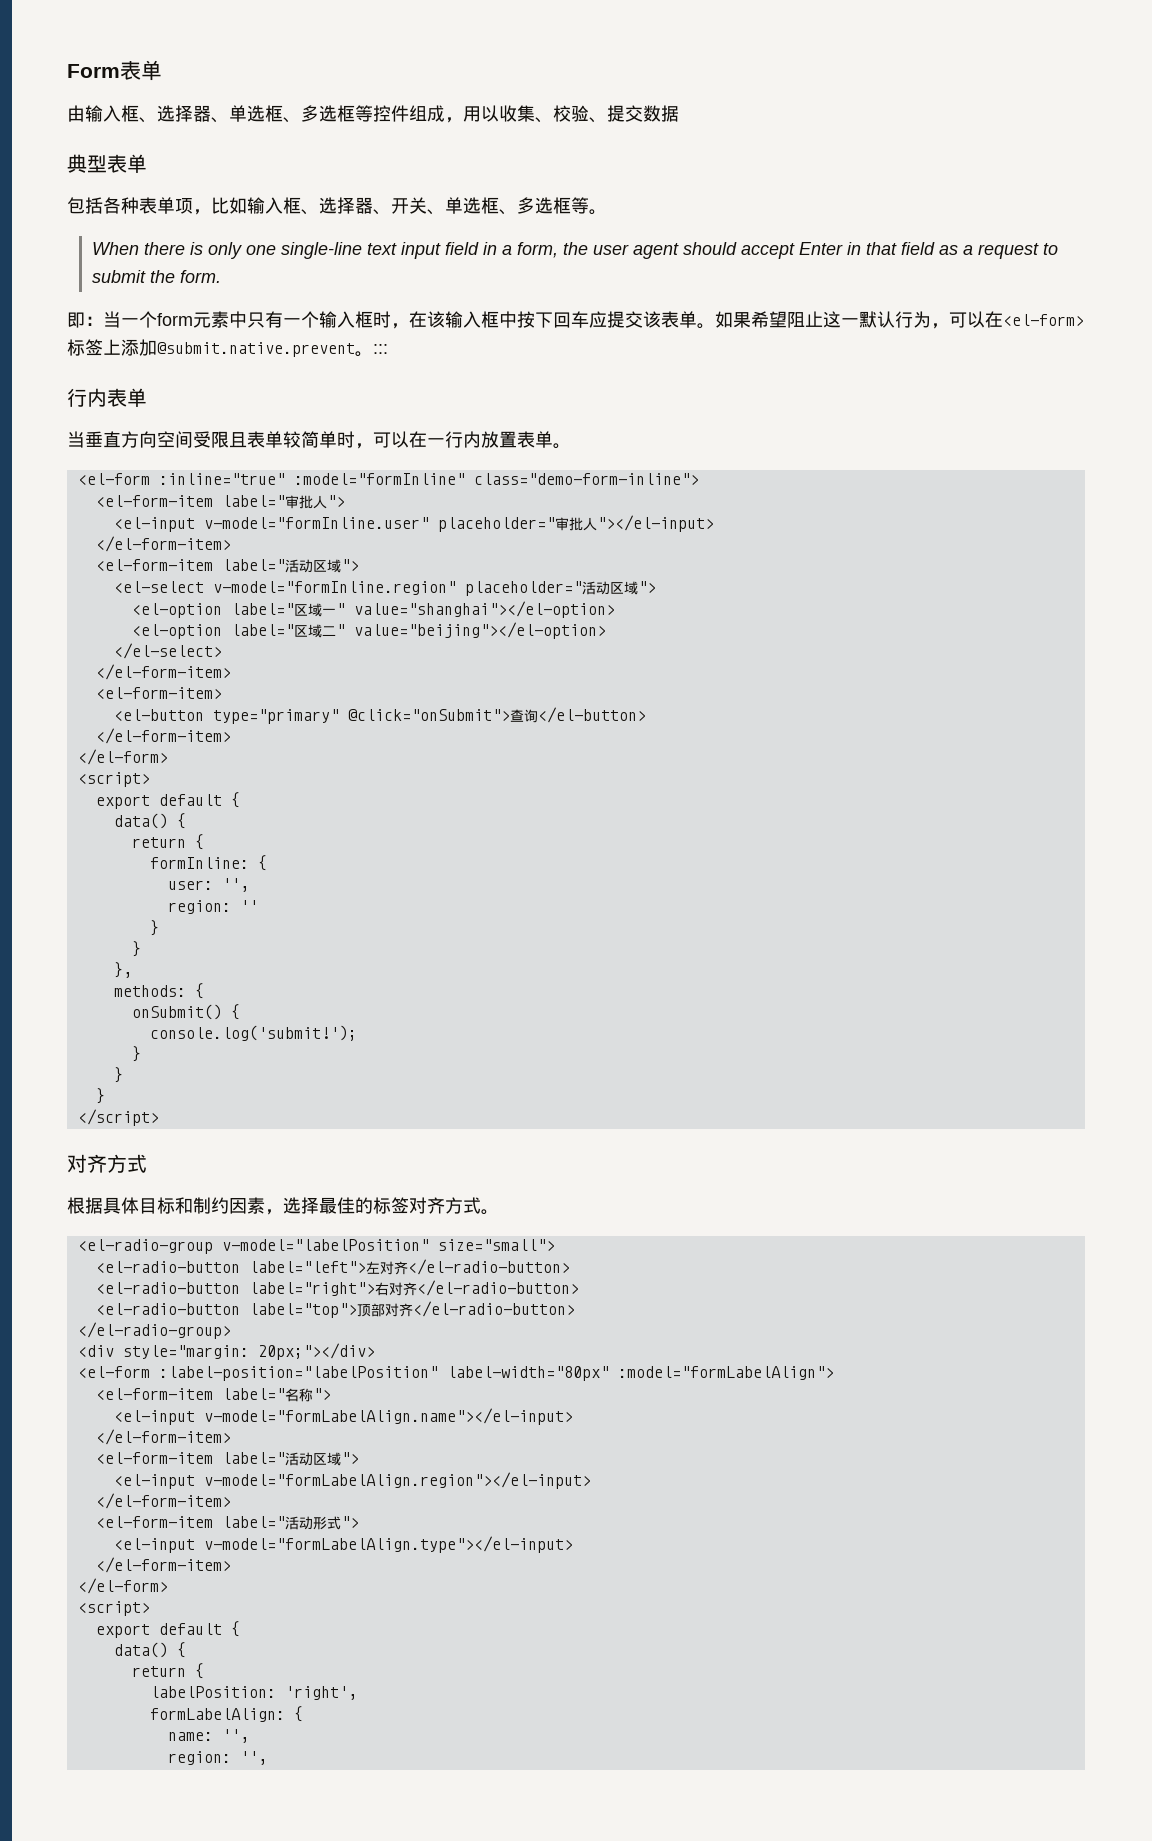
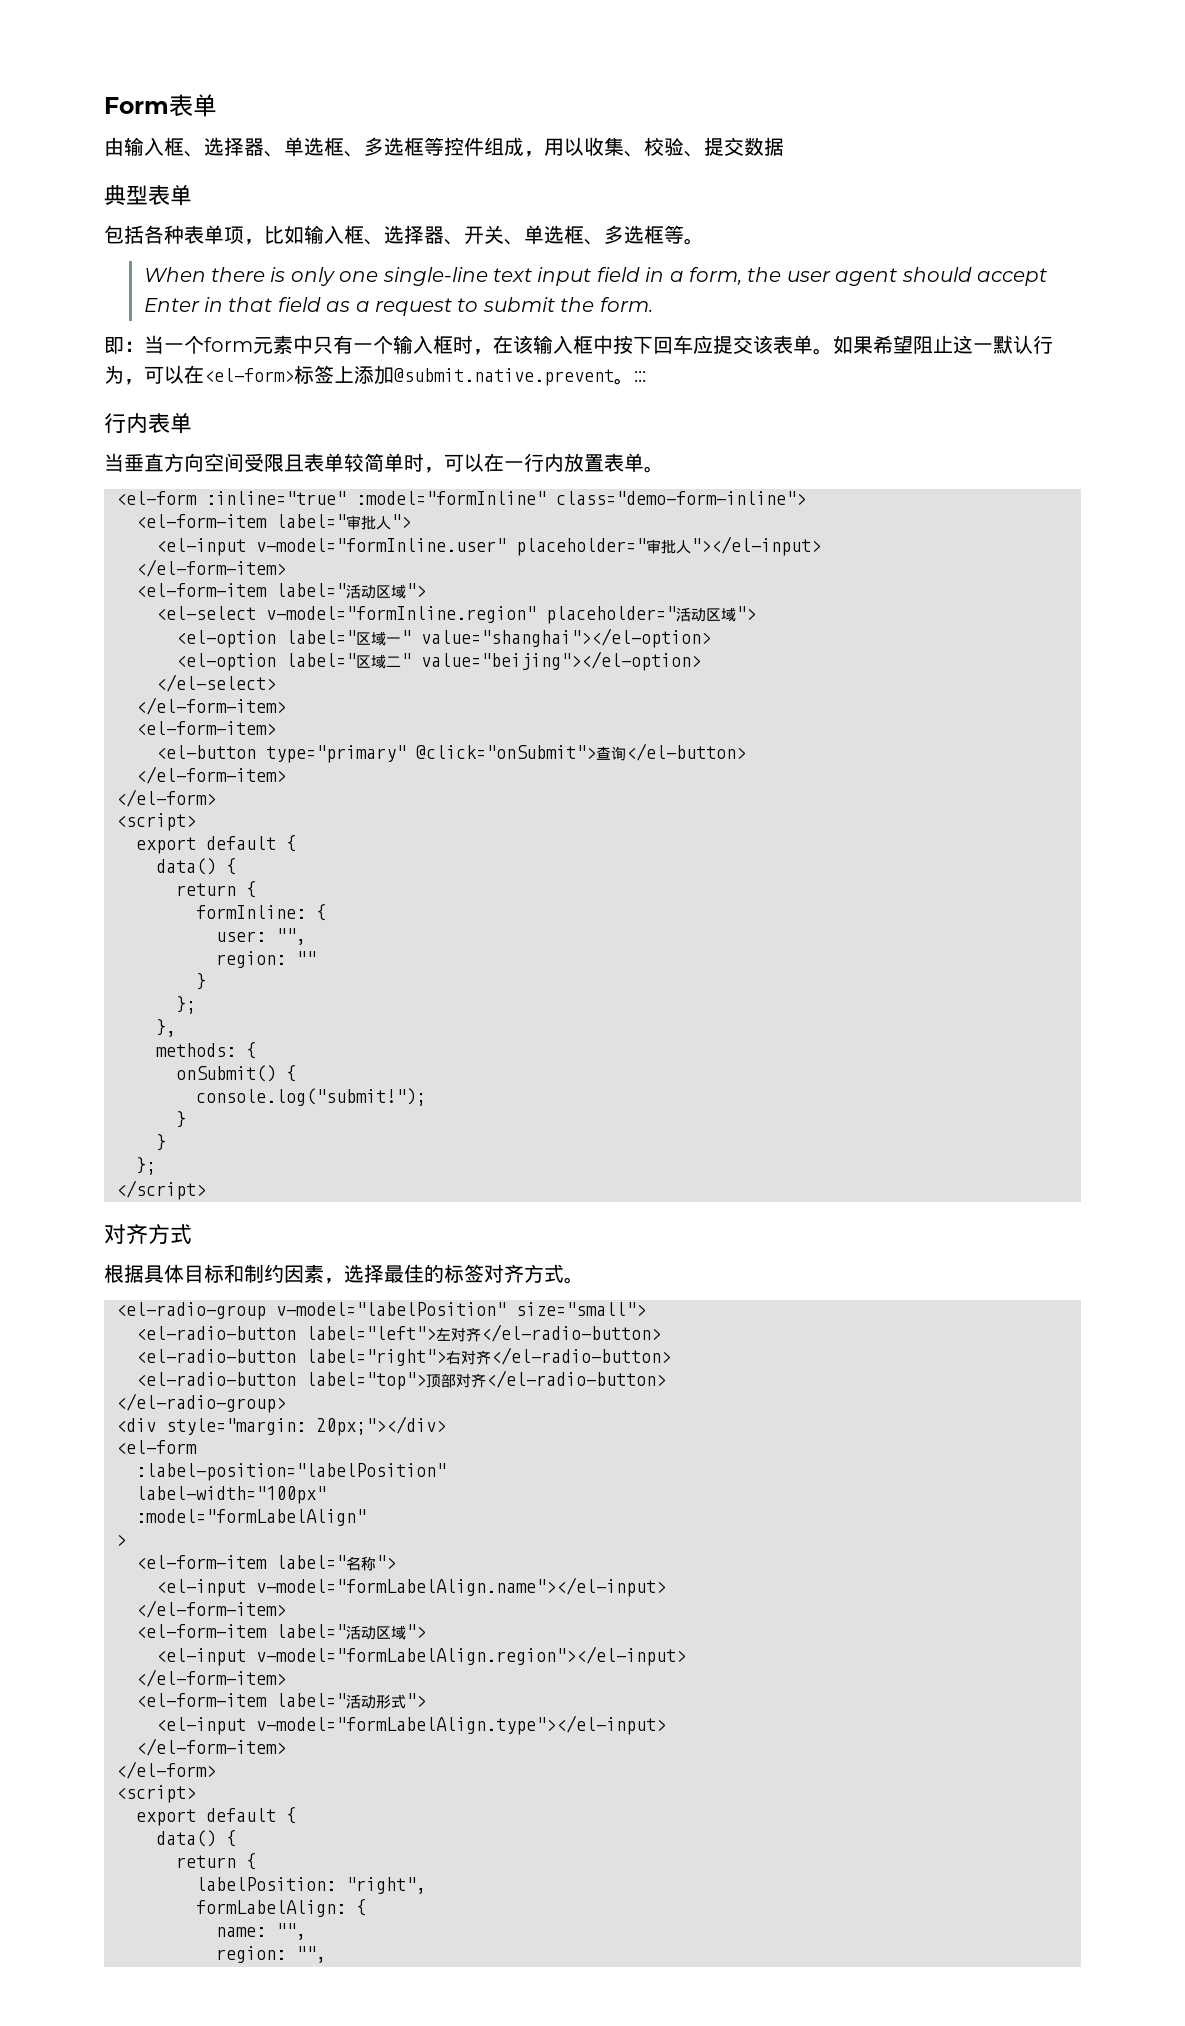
- user: '',
- region: ''
+ user: "",
+ region: ""
  }
- }
+ };
- console.log('submit!');
+ console.log("submit!");
  }
  }
- }
+ };
  <div style="margin: 20px;"></div>
- <el-form :label-position="labelPosition" label-width="80px" :model="formLabelAlign">
+ <el-form
+ :label-position="labelPosition"
+ label-width="100px"
+ :model="formLabelAlign"
+ >
- labelPosition: 'right',
+ labelPosition: "right",
- name: '',
- region: '',
+ name: "",
+ region: "",

